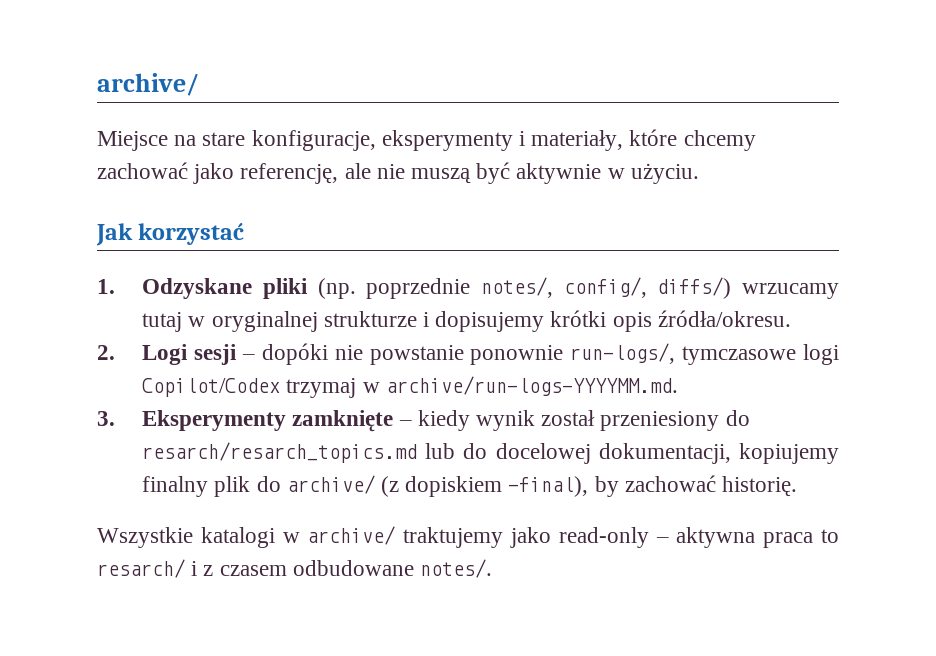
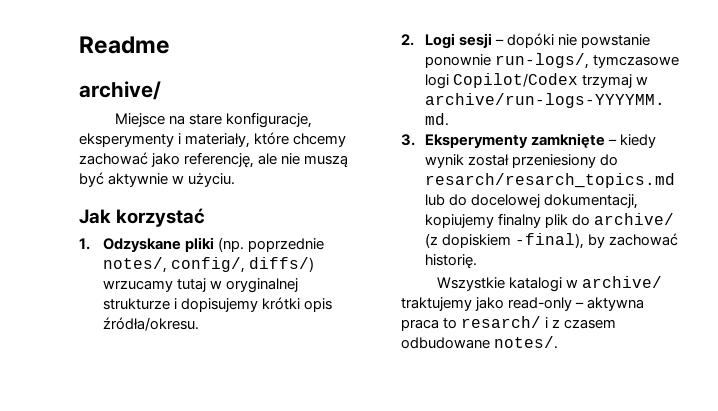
+ Readme

